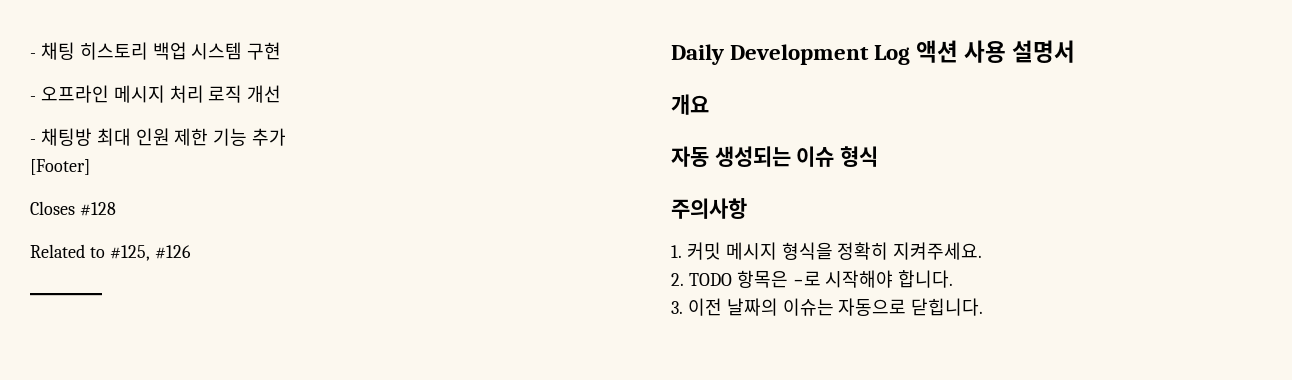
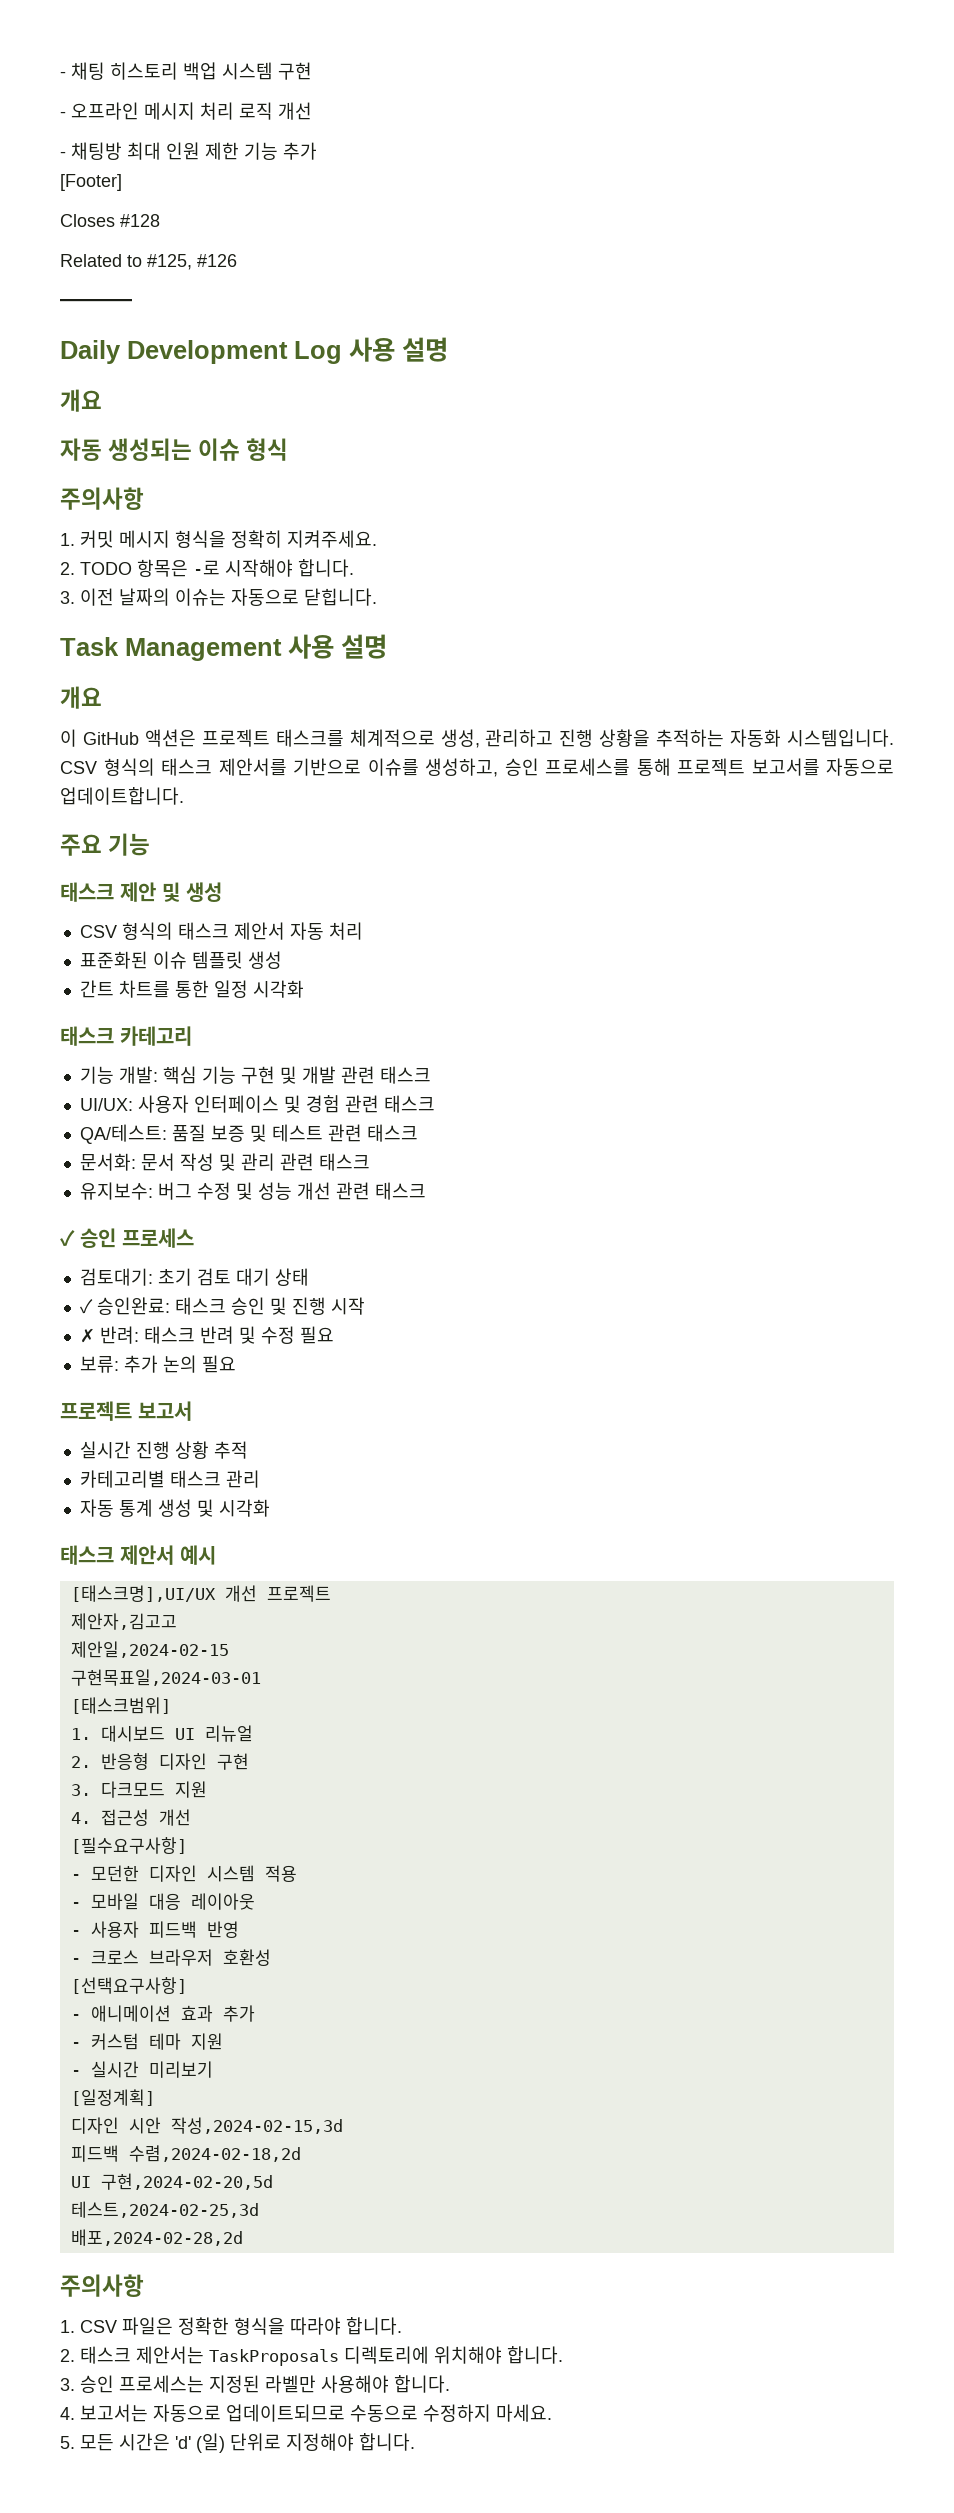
- Daily Development Log 액션 사용 설명서
+ Daily Development Log 사용 설명
+ Task Management 사용 설명
+ 개요
+ 이 GitHub 액션은 프로젝트 태스크를 체계적으로 생성, 관리하고 진행 상황을 추적하는 자동화 시스템입니다. CSV 형식의 태스크 제안서를 기반으로 이슈를 생성하고, 승인 프로세스를 통해 프로젝트 보고서를 자동으로 업데이트합니다.
+ 주요 기능
+ 태스크 제안 및 생성
+ CSV 형식의 태스크 제안서 자동 처리
+ 표준화된 이슈 템플릿 생성
+ 간트 차트를 통한 일정 시각화
+ 태스크 카테고리
+ 기능 개발: 핵심 기능 구현 및 개발 관련 태스크
+ UI/UX: 사용자 인터페이스 및 경험 관련 태스크
+ QA/테스트: 품질 보증 및 테스트 관련 태스크
+ 문서화: 문서 작성 및 관리 관련 태스크
+ 유지보수: 버그 수정 및 성능 개선 관련 태스크
+ ✓ 승인 프로세스
+ 검토대기: 초기 검토 대기 상태
+ ✓ 승인완료: 태스크 승인 및 진행 시작
+ ✗ 반려: 태스크 반려 및 수정 필요
+ 보류: 추가 논의 필요
+ 프로젝트 보고서
+ 실시간 진행 상황 추적
+ 카테고리별 태스크 관리
+ 자동 통계 생성 및 시각화
+ 태스크 제안서 예시
+ [태스크명],UI/UX 개선 프로젝트
+ 제안자,김고고
+ 제안일,2024-02-15
+ 구현목표일,2024-03-01
+ [태스크범위]
+ 1. 대시보드 UI 리뉴얼
+ 2. 반응형 디자인 구현
+ 3. 다크모드 지원
+ 4. 접근성 개선
+ [필수요구사항]
+ - 모던한 디자인 시스템 적용
+ - 모바일 대응 레이아웃
+ - 사용자 피드백 반영
+ - 크로스 브라우저 호환성
+ [선택요구사항]
+ - 애니메이션 효과 추가
+ - 커스텀 테마 지원
+ - 실시간 미리보기
+ [일정계획]
+ 디자인 시안 작성,2024-02-15,3d
+ 피드백 수렴,2024-02-18,2d
+ UI 구현,2024-02-20,5d
+ 테스트,2024-02-25,3d
+ 배포,2024-02-28,2d
+ 주의사항
+ 1. CSV 파일은 정확한 형식을 따라야 합니다.
+ 2. 태스크 제안서는 TaskProposals 디렉토리에 위치해야 합니다.
+ 3. 승인 프로세스는 지정된 라벨만 사용해야 합니다.
+ 4. 보고서는 자동으로 업데이트되므로 수동으로 수정하지 마세요.
+ 5. 모든 시간은 'd' (일) 단위로 지정해야 합니다.

